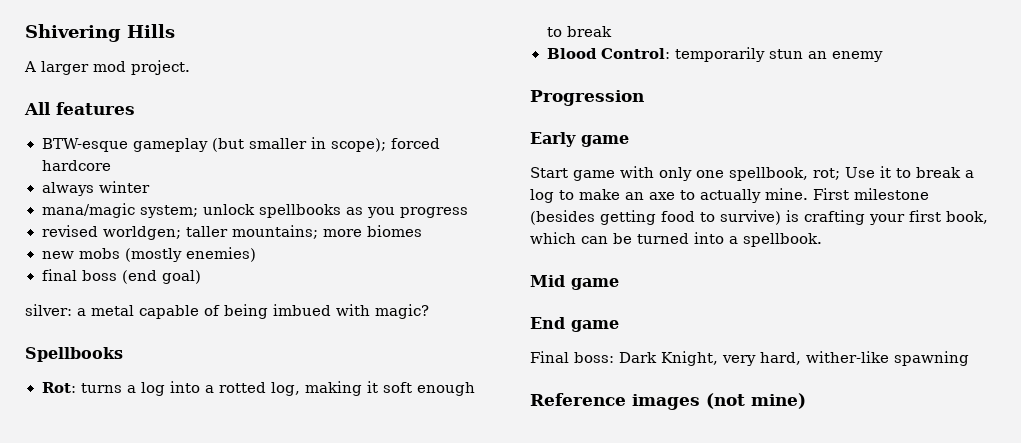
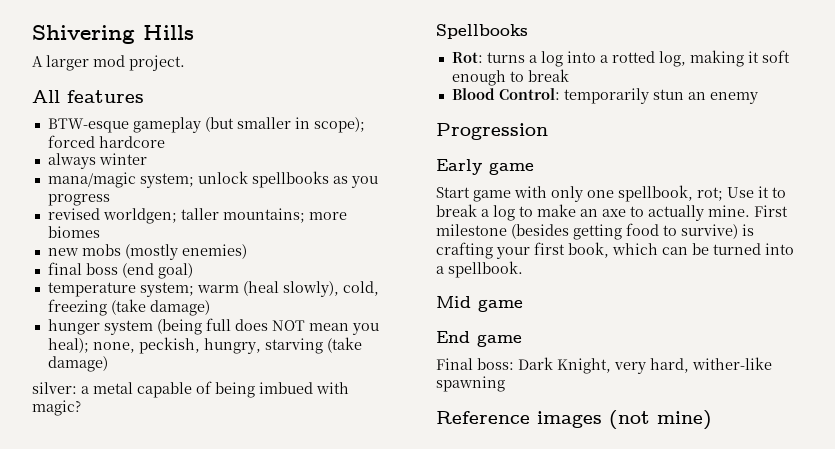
+ temperature system; warm (heal slowly), cold, freezing (take damage)
+ hunger system (being full does NOT mean you heal); none, peckish, hungry, starving (take damage)

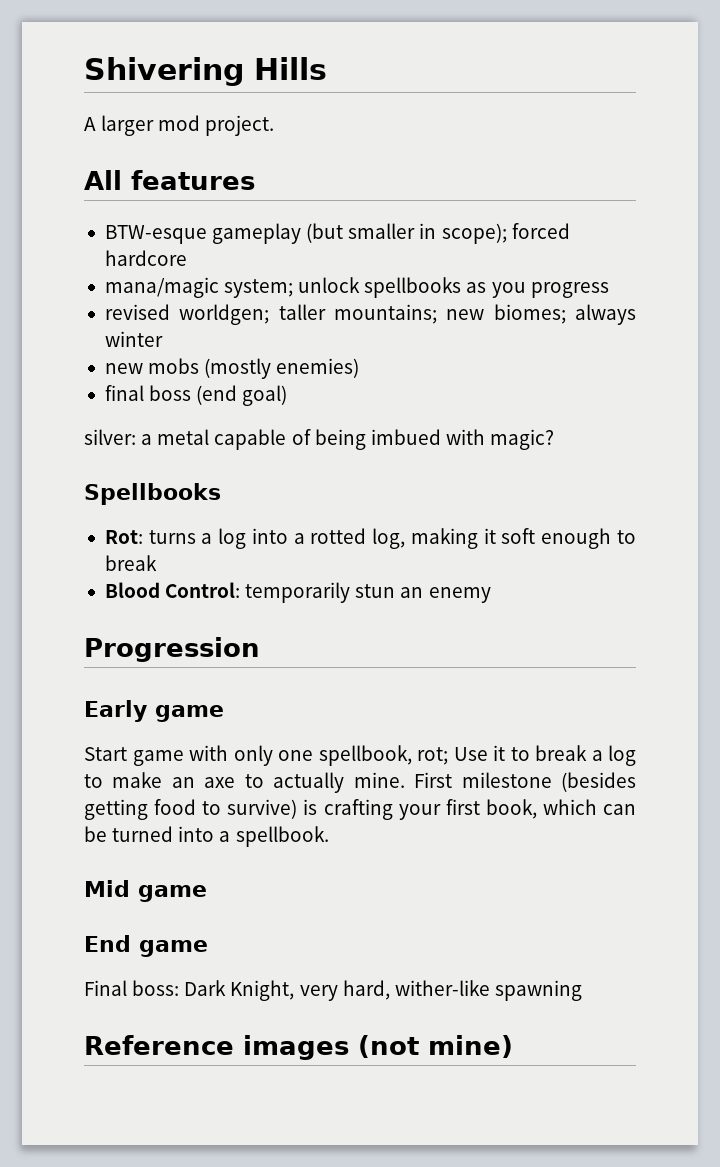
- always winter
- revised worldgen; taller mountains; more biomes
+ revised worldgen; taller mountains; new biomes; always winter
- temperature system; warm (heal slowly), cold, freezing (take damage)
- hunger system (being full does NOT mean you heal); none, peckish, hungry, starving (take damage)

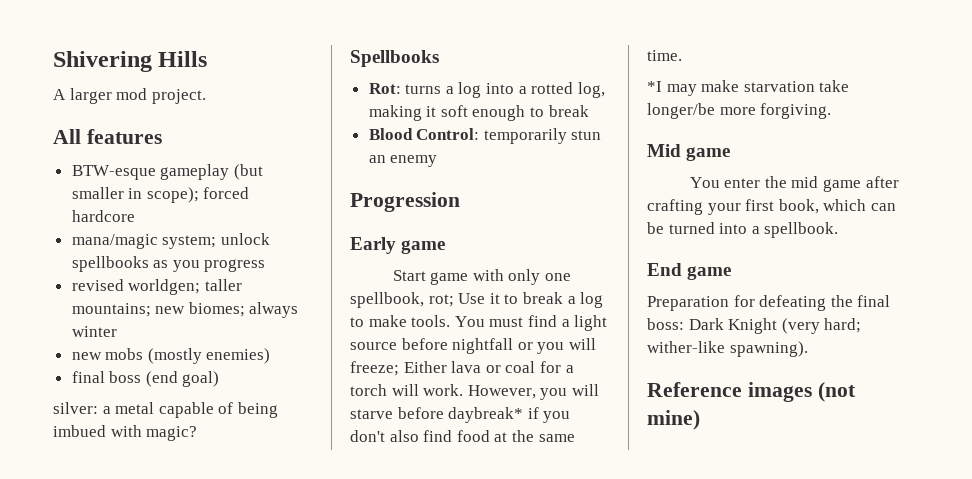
- Start game with only one spellbook, rot; Use it to break a log to make an axe to actually mine. First milestone (besides getting food to survive) is crafting your first book, which can be turned into a spellbook.
+ Start game with only one spellbook, rot; Use it to break a log to make tools. You must find a light source before nightfall or you will freeze; Either lava or coal for a torch will work. However, you will starve before daybreak* if you don't also find food at the same time.
+ *I may make starvation take longer/be more forgiving.
+ Mid game
+ You enter the mid game after crafting your first book, which can be turned into a spellbook.
- Mid game
- Final boss: Dark Knight, very hard, wither-like spawning
+ Preparation for defeating the final boss: Dark Knight (very hard; wither-like spawning).

